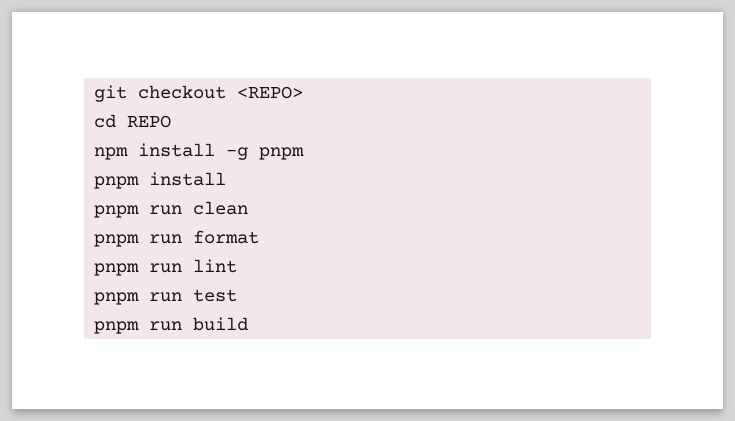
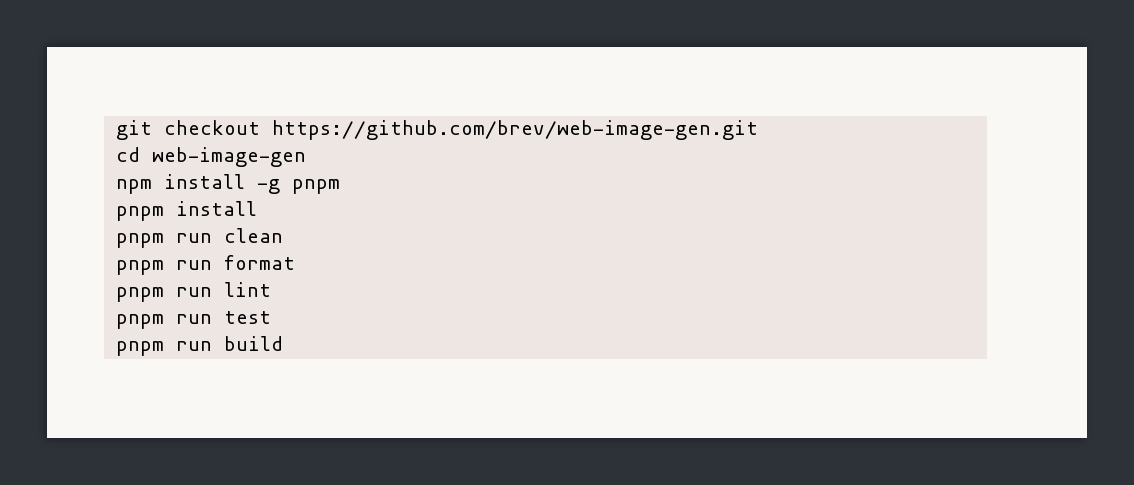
- git checkout <REPO>
+ git checkout https://github.com/brev/web-image-gen.git
- cd REPO
+ cd web-image-gen

